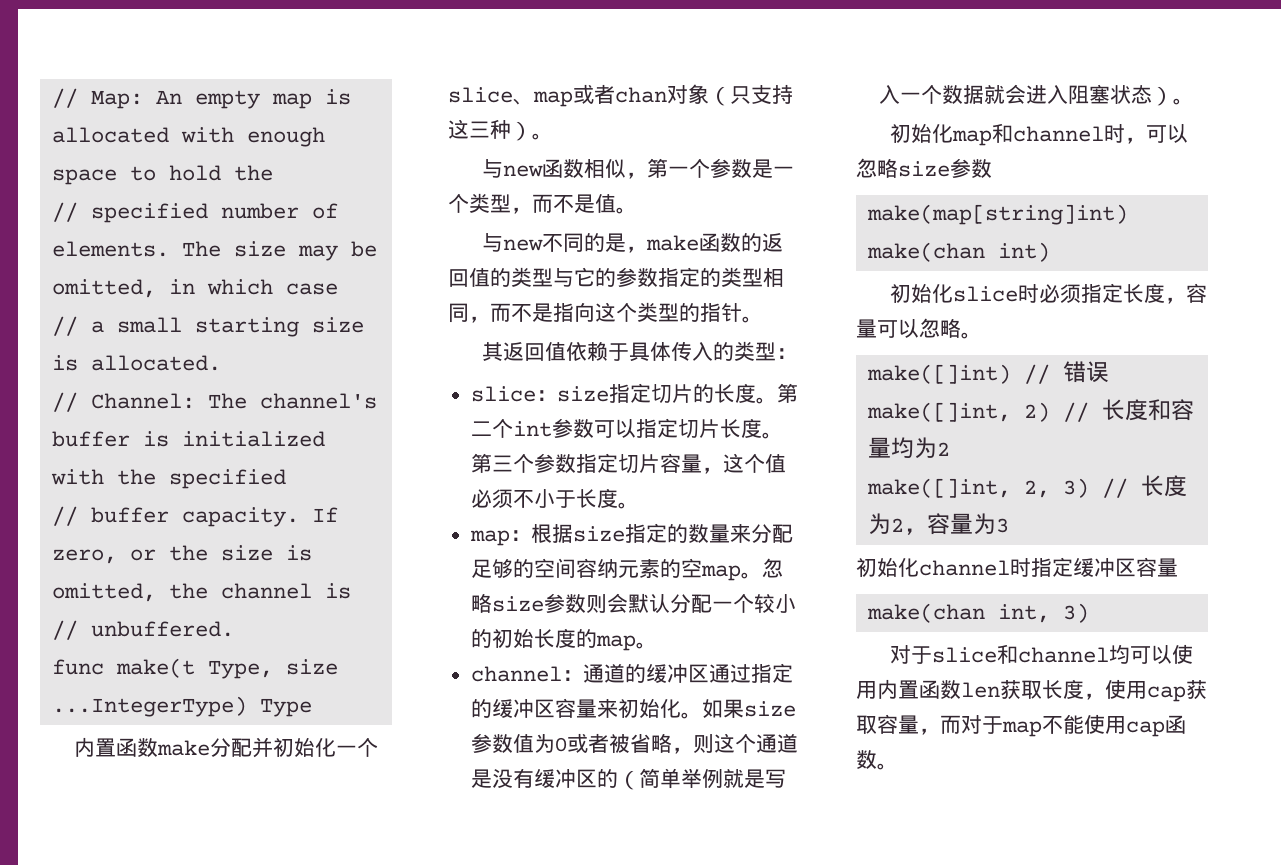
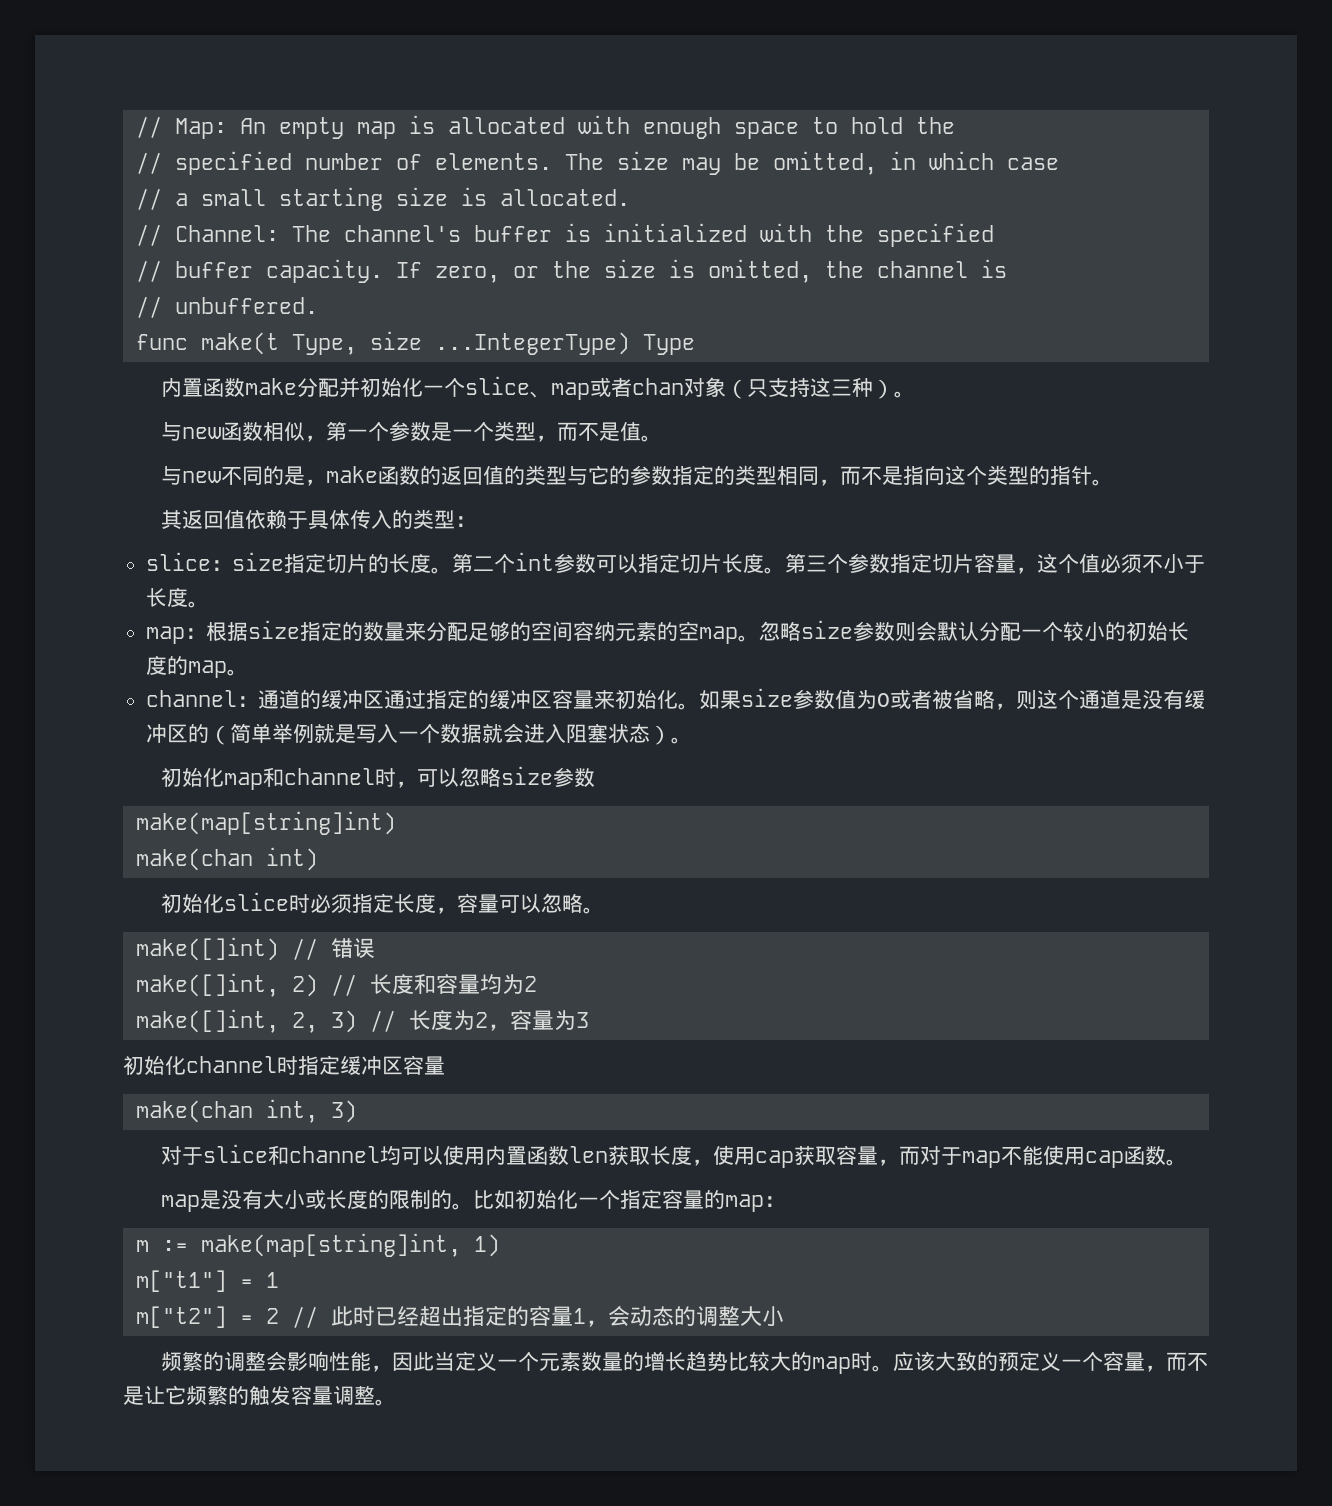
+ map是没有大小或长度的限制的。比如初始化一个指定容量的map：
+ m := make(map[string]int, 1)
+ m["t1"] = 1
+ m["t2"] = 2 // 此时已经超出指定的容量1，会动态的调整大小
+ 频繁的调整会影响性能，因此当定义一个元素数量的增长趋势比较大的map时。应该大致的预定义一个容量，而不是让它频繁的触发容量调整。

